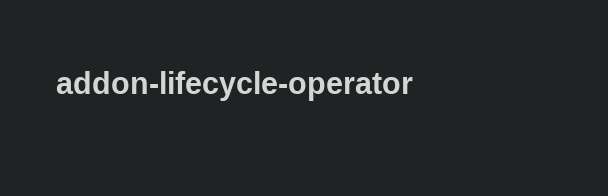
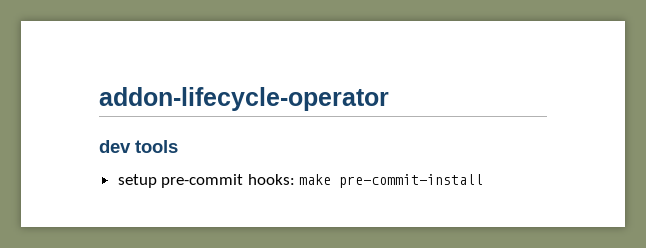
+ dev tools
+ setup pre-commit hooks: make pre-commit-install

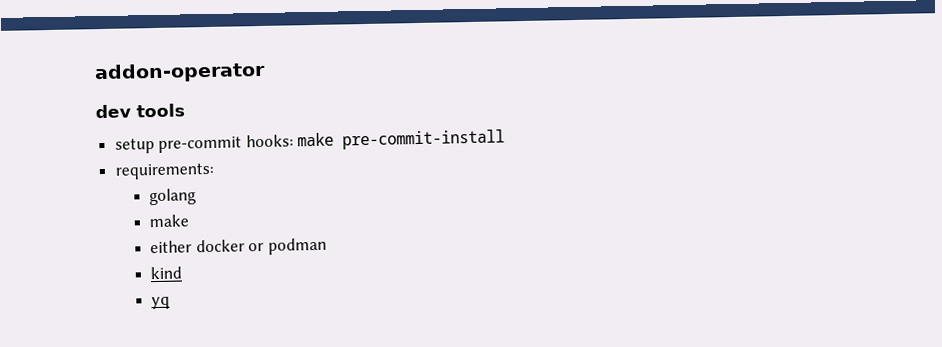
- addon-lifecycle-operator
+ addon-operator
+ requirements:
+ golang
+ make
+ either docker or podman
+ kind
+ yq

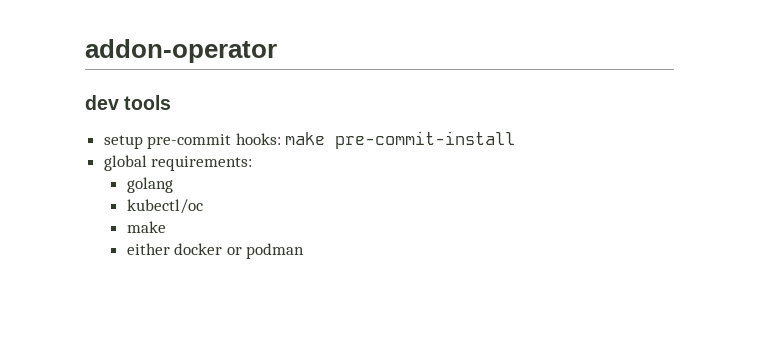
- requirements:
+ global requirements:
+ kubectl/oc
- kind
- yq

